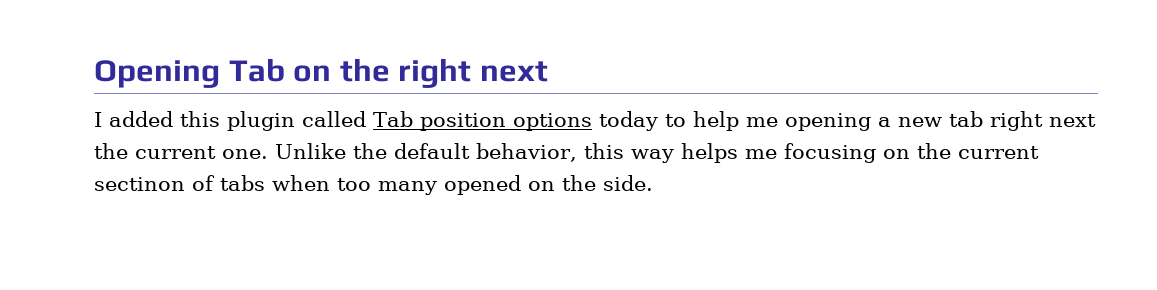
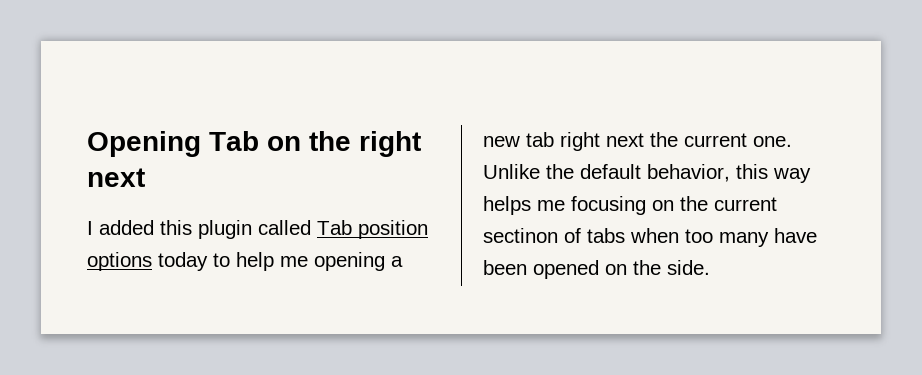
- Unlike the default behavior, this way helps me focusing on the current sectinon of tabs when too many opened on the side.
+ Unlike the default behavior, this way helps me focusing on the current sectinon of tabs when too many have been opened on the side.

